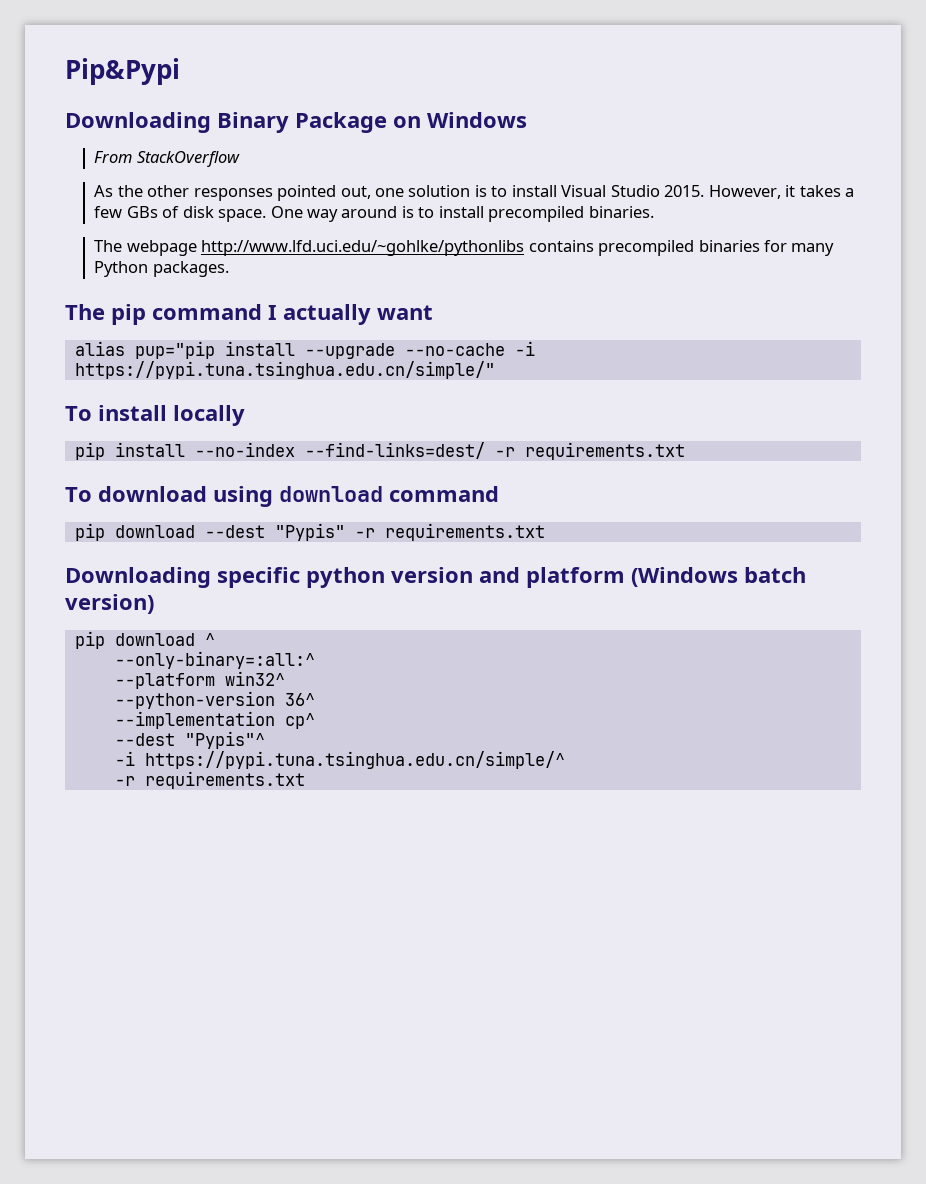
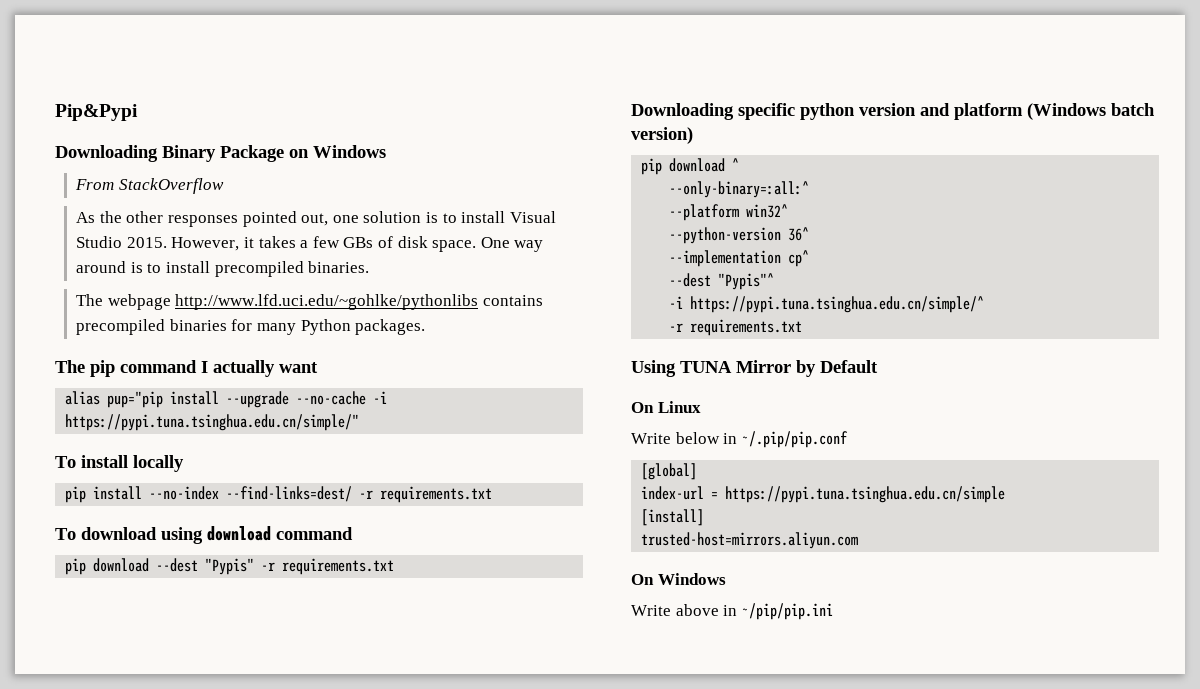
+ Using TUNA Mirror by Default
+ On Linux
+ Write below in ~/.pip/pip.conf
+ [global]
+ index-url = https://pypi.tuna.tsinghua.edu.cn/simple
+ [install]
+ trusted-host=mirrors.aliyun.com
+ On Windows
+ Write above in ~/pip/pip.ini

